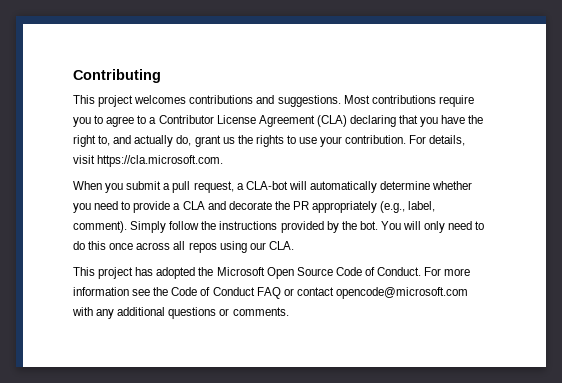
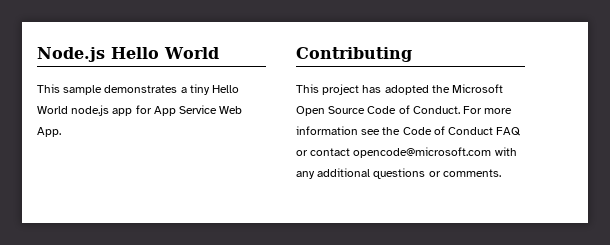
+ Node.js Hello World
+ This sample demonstrates a tiny Hello World node.js app for App Service Web App.
  Contributing
- This project welcomes contributions and suggestions. Most contributions require you to agree to a Contributor License Agreement (CLA) declaring that you have the right to, and actually do, grant us the rights to use your contribution. For details, visit https://cla.microsoft.com.
- When you submit a pull request, a CLA-bot will automatically determine whether you need to provide a CLA and decorate the PR appropriately (e.g., label, comment). Simply follow the instructions provided by the bot. You will only need to do this once across all repos using our CLA.

